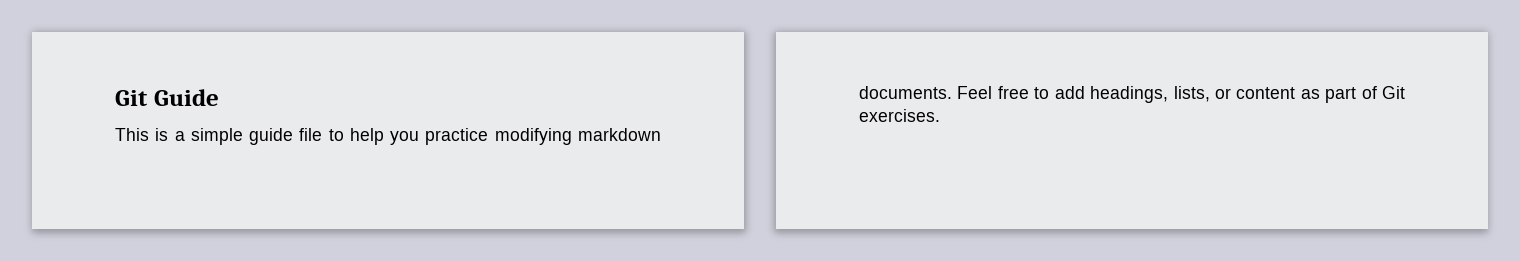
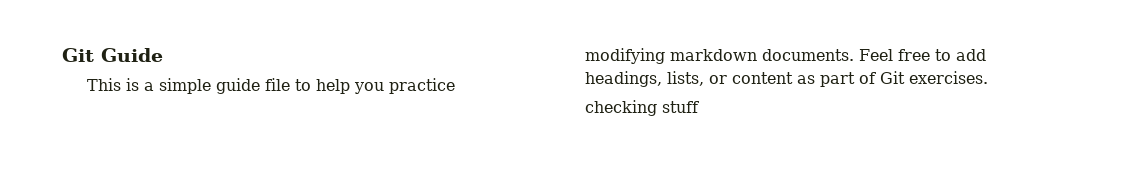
+ checking stuff

